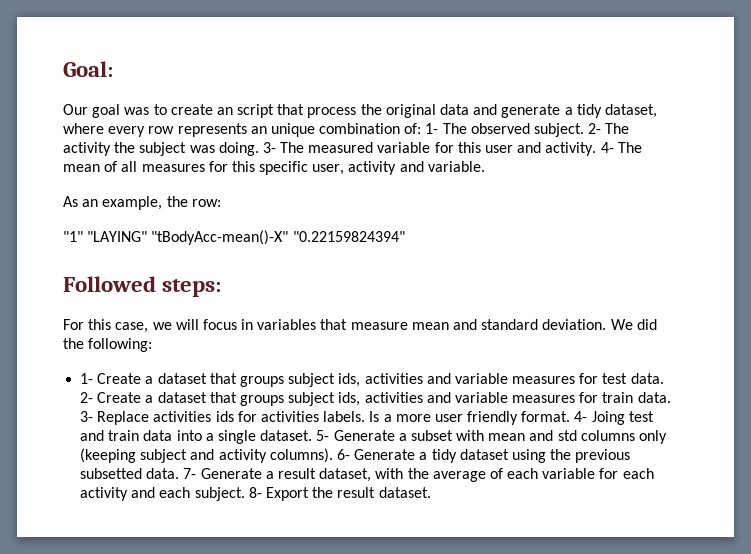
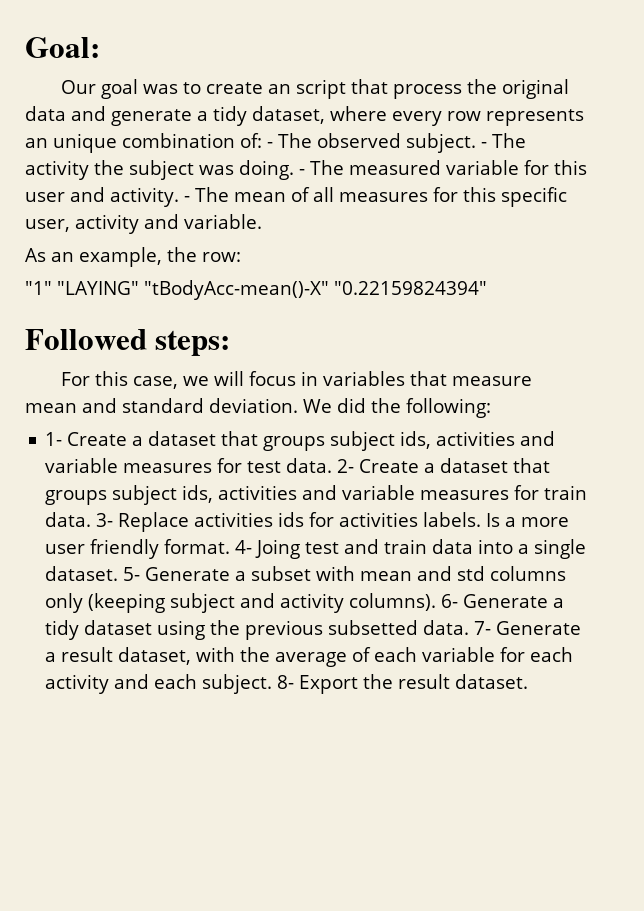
- Our goal was to create an script that process the original data and generate a tidy dataset, where every row represents an unique combination of: 1- The observed subject.
+ Our goal was to create an script that process the original data and generate a tidy dataset, where every row represents an unique combination of: - The observed subject.
- 2- The activity the subject was doing.
+ - The activity the subject was doing.
- 3- The measured variable for this user and activity.
+ - The measured variable for this user and activity.
- 4- The mean of all measures for this specific user, activity and variable.
+ - The mean of all measures for this specific user, activity and variable.

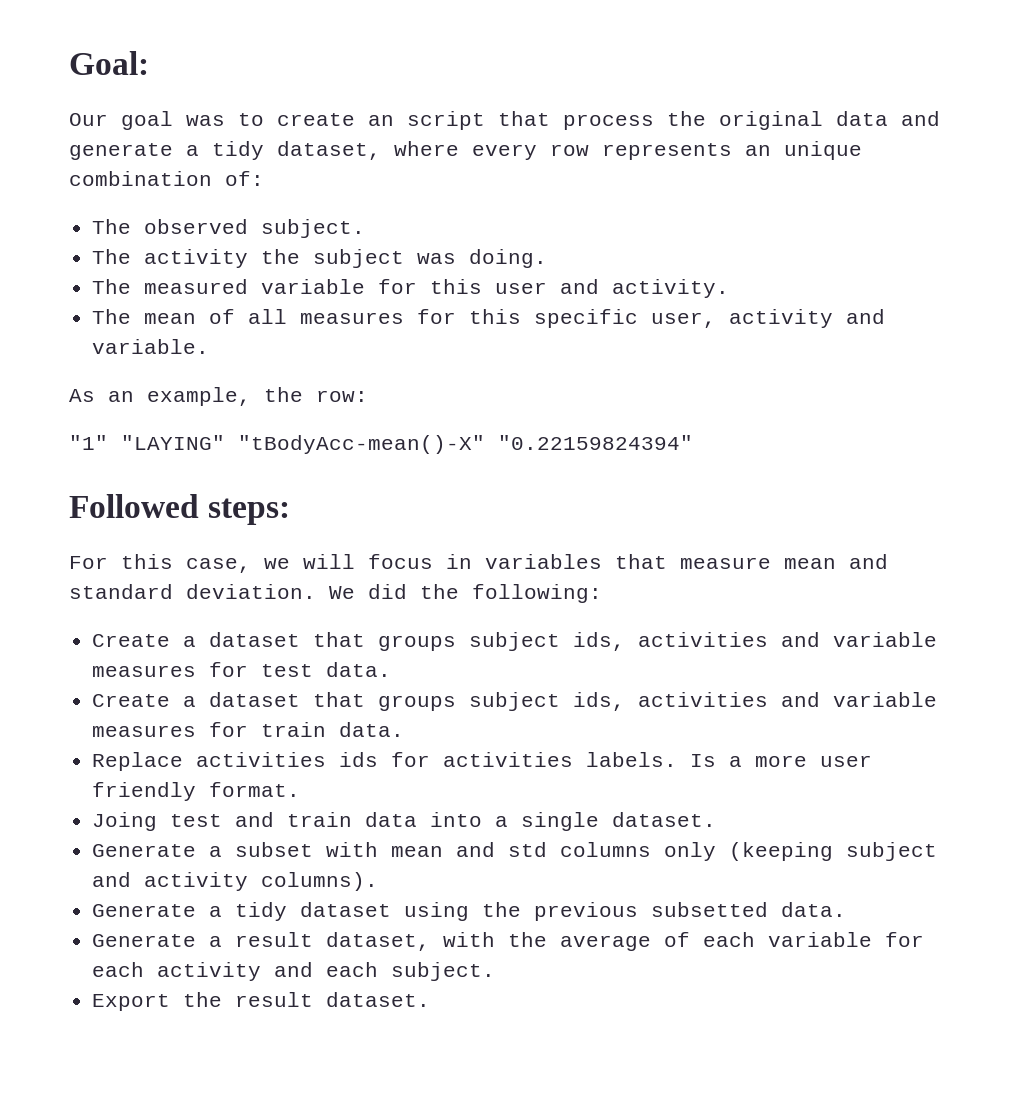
- Our goal was to create an script that process the original data and generate a tidy dataset, where every row represents an unique combination of: - The observed subject. - The activity the subject was doing. - The measured variable for this user and activity. - The mean of all measures for this specific user, activity and variable.
+ Our goal was to create an script that process the original data and generate a tidy dataset, where every row represents an unique combination of:
+ The observed subject.
+ The activity the subject was doing.
+ The measured variable for this user and activity.
+ The mean of all measures for this specific user, activity and variable.
- 1- Create a dataset that groups subject ids, activities and variable measures for test data. 2- Create a dataset that groups subject ids, activities and variable measures for train data. 3- Replace activities ids for activities labels.
+ Create a dataset that groups subject ids, activities and variable measures for test data.
+ Create a dataset that groups subject ids, activities and variable measures for train data.
+ Replace activities ids for activities labels.
- Is a more user friendly format. 4- Joing test and train data into a single dataset. 5- Generate a subset with mean and std columns only (keeping subject and activity columns). 6- Generate a tidy dataset using the previous subsetted data. 7- Generate a result dataset, with the average of each variable for each activity and each subject. 8- Export the result dataset.
+ Is a more user friendly format.
+ Joing test and train data into a single dataset.
+ Generate a subset with mean and std columns only (keeping subject and activity columns).
+ Generate a tidy dataset using the previous subsetted data.
+ Generate a result dataset, with the average of each variable for each activity and each subject.
+ Export the result dataset.

